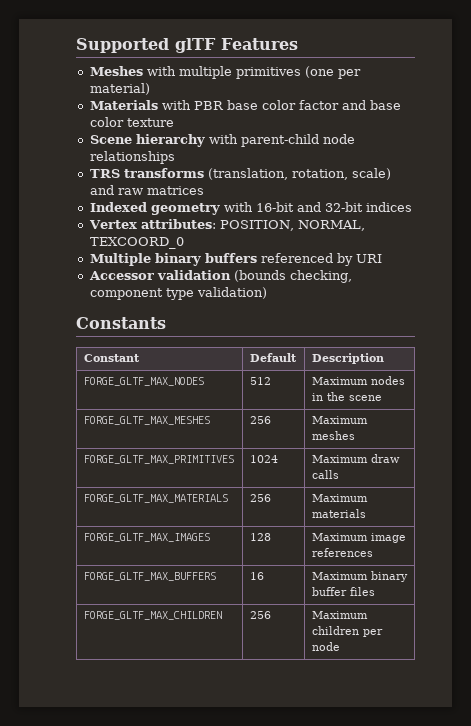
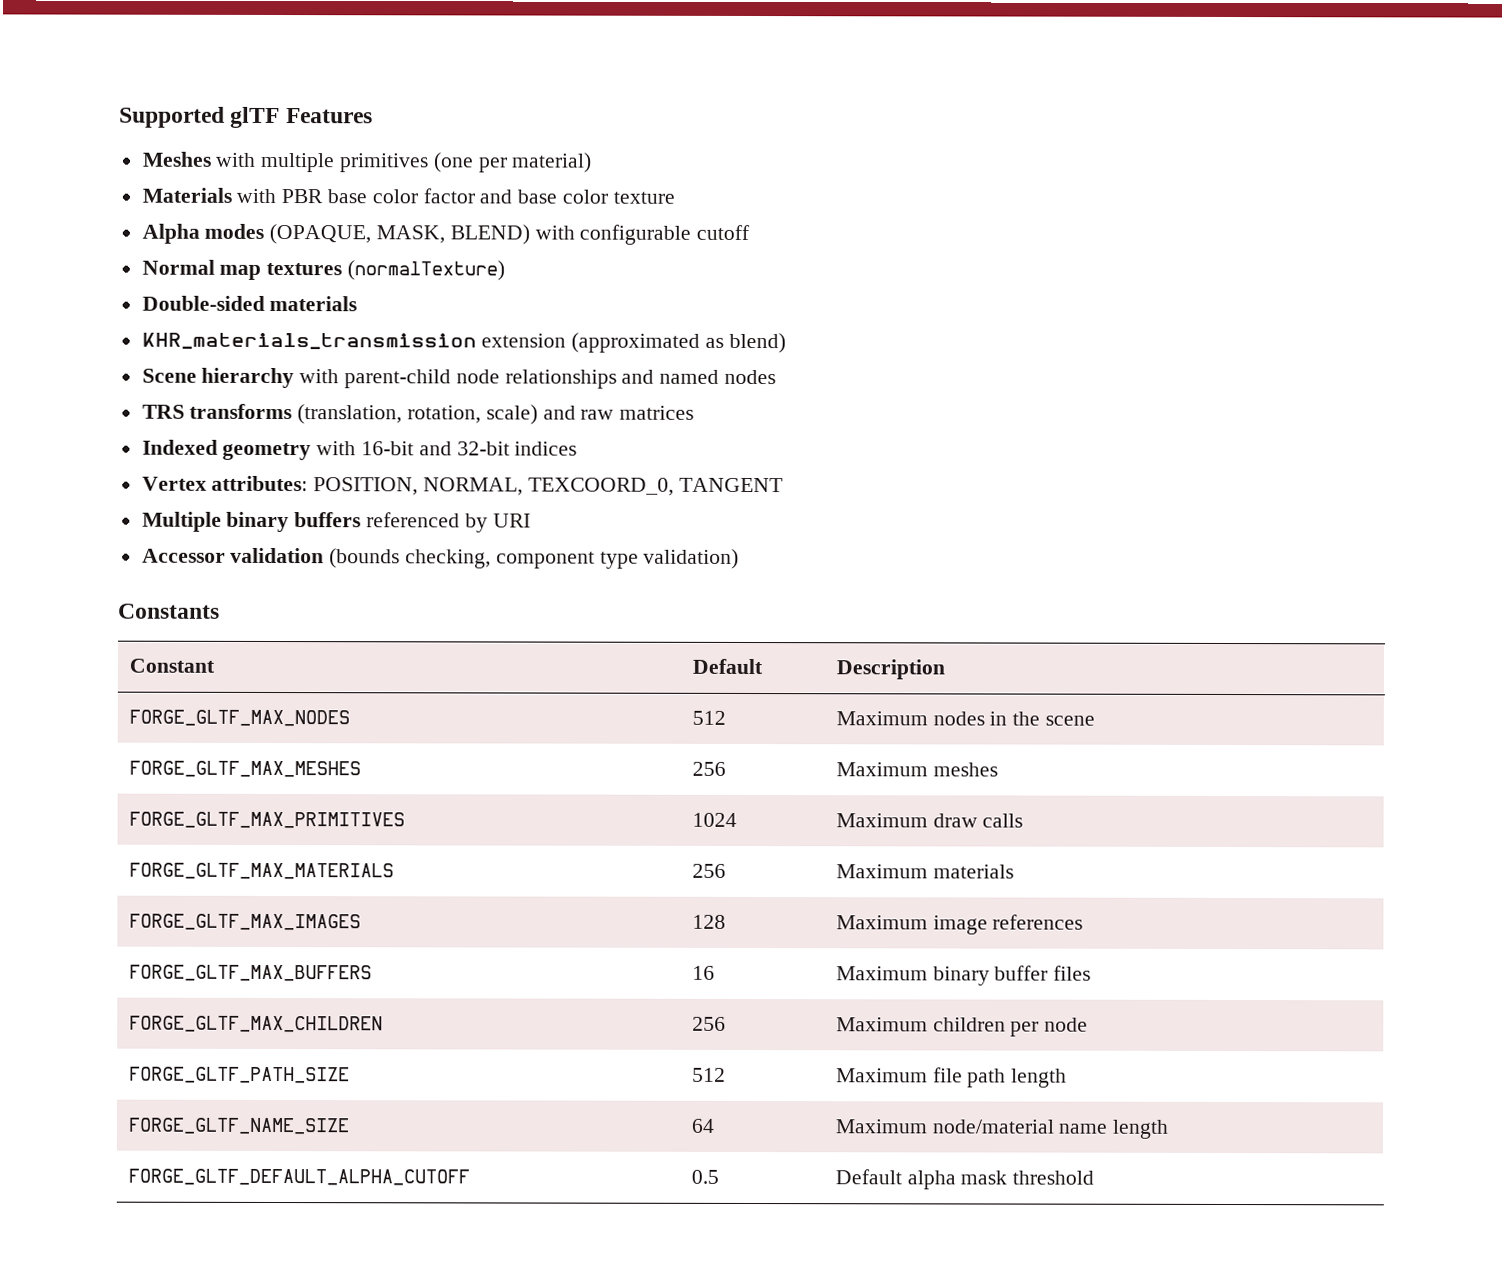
+ Alpha modes (OPAQUE, MASK, BLEND) with configurable cutoff
+ Normal map textures (normalTexture)
+ Double-sided materials
+ KHR_materials_transmission extension (approximated as blend)
- Scene hierarchy with parent-child node relationships
+ Scene hierarchy with parent-child node relationships and named nodes
- Vertex attributes: POSITION, NORMAL, TEXCOORD_0
+ Vertex attributes: POSITION, NORMAL, TEXCOORD_0, TANGENT
+ FORGE_GLTF_PATH_SIZE | 512 | Maximum file path length
+ FORGE_GLTF_NAME_SIZE | 64 | Maximum node/material name length
+ FORGE_GLTF_DEFAULT_ALPHA_CUTOFF | 0.5 | Default alpha mask threshold

